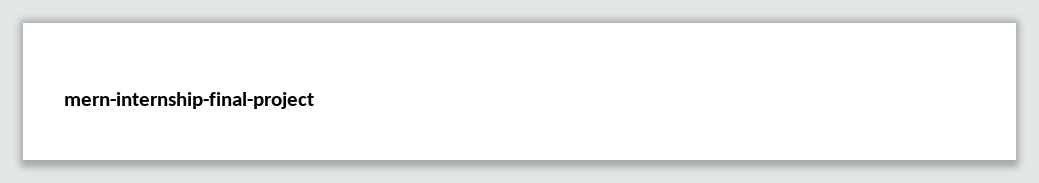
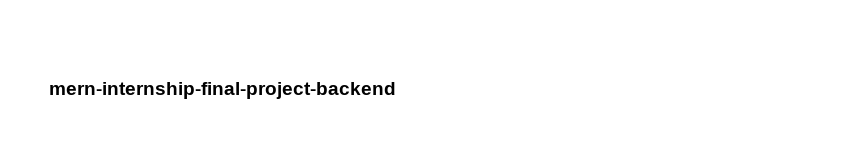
- mern-internship-final-project
+ mern-internship-final-project-backend

